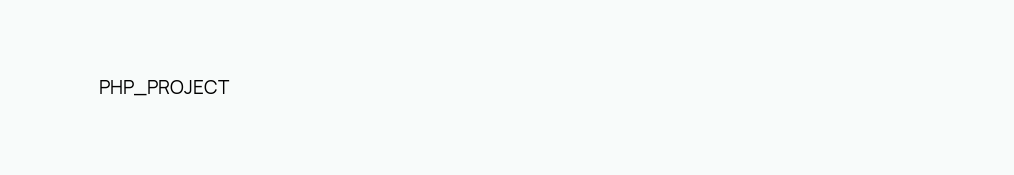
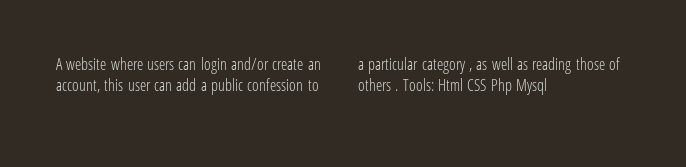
- PHP_PROJECT
+ A website where users can login and/or create an account, this user can add a public confession to a particular category , as well as reading those of others . Tools: Html CSS Php Mysql

